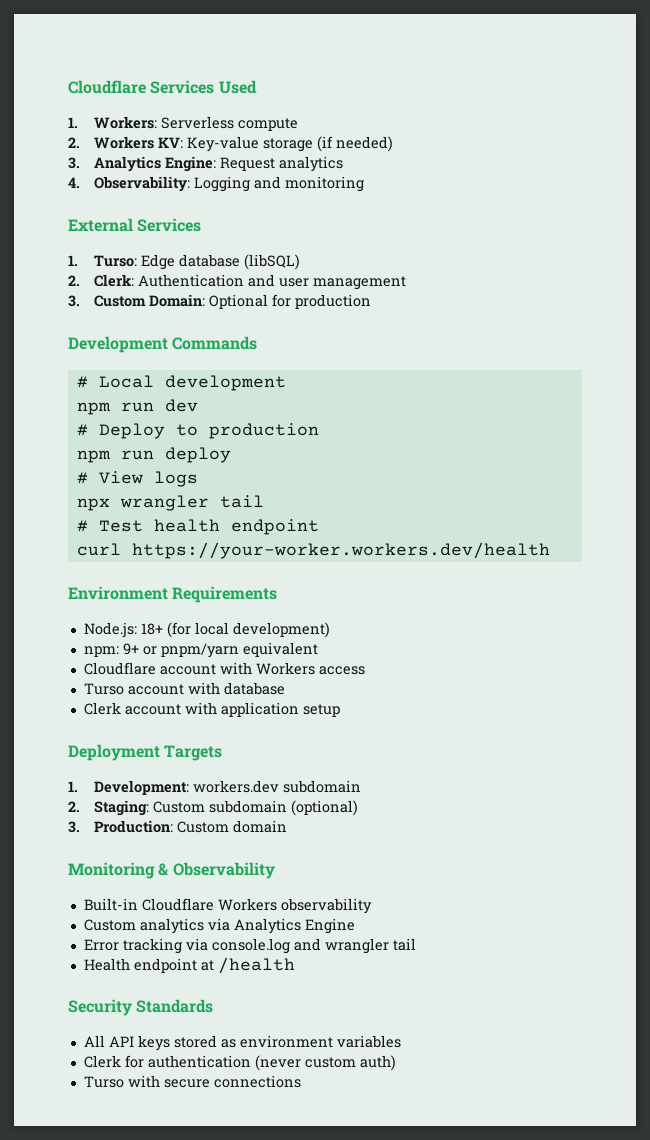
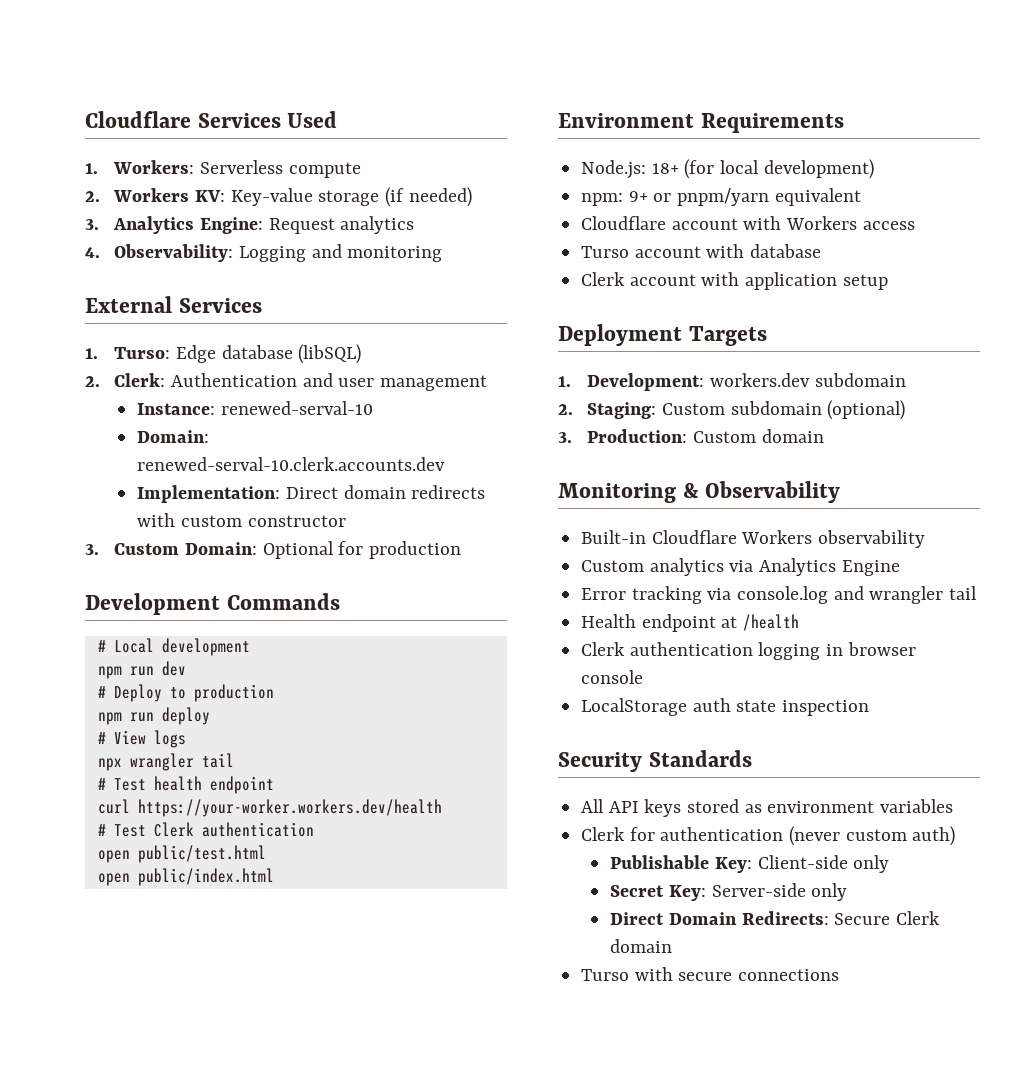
+ Instance: renewed-serval-10
+ Domain: renewed-serval-10.clerk.accounts.dev
+ Implementation: Direct domain redirects with custom constructor
+ # Test Clerk authentication
+ open public/test.html
+ open public/index.html
+ Clerk authentication logging in browser console
+ LocalStorage auth state inspection
+ Publishable Key: Client-side only
+ Secret Key: Server-side only
+ Direct Domain Redirects: Secure Clerk domain

